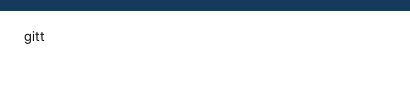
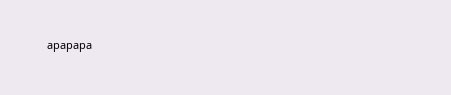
- gitt
+ apapapa

